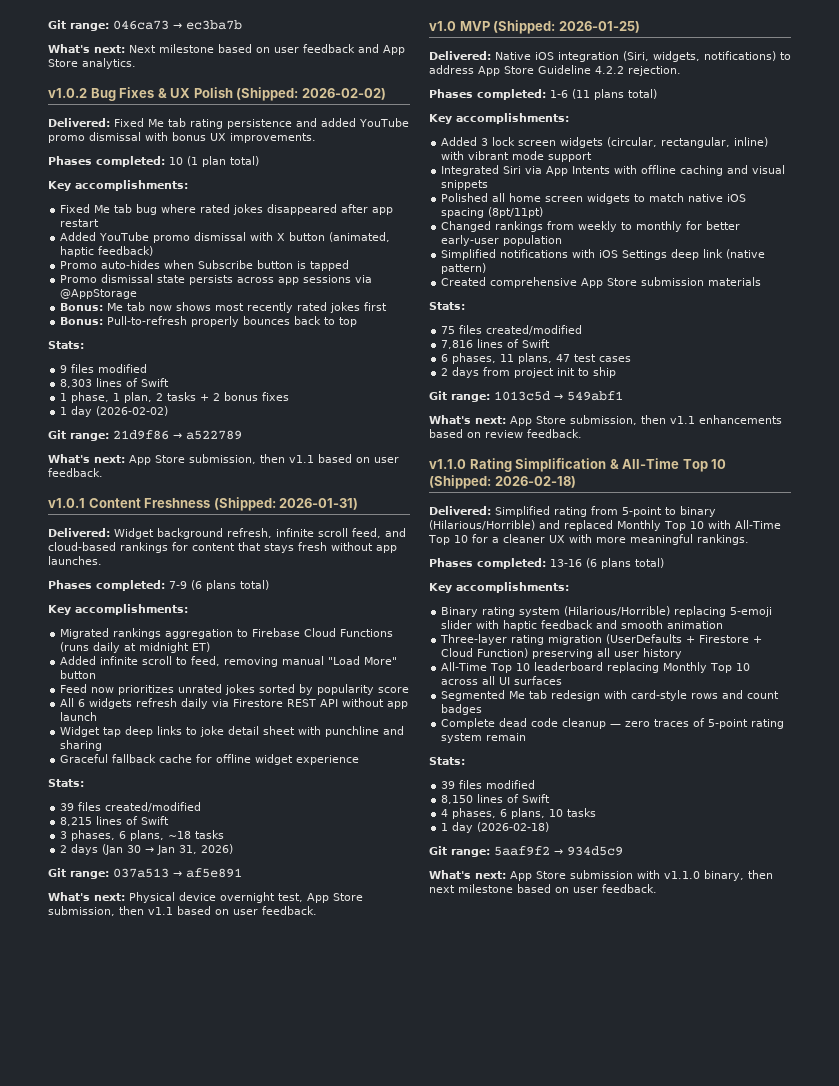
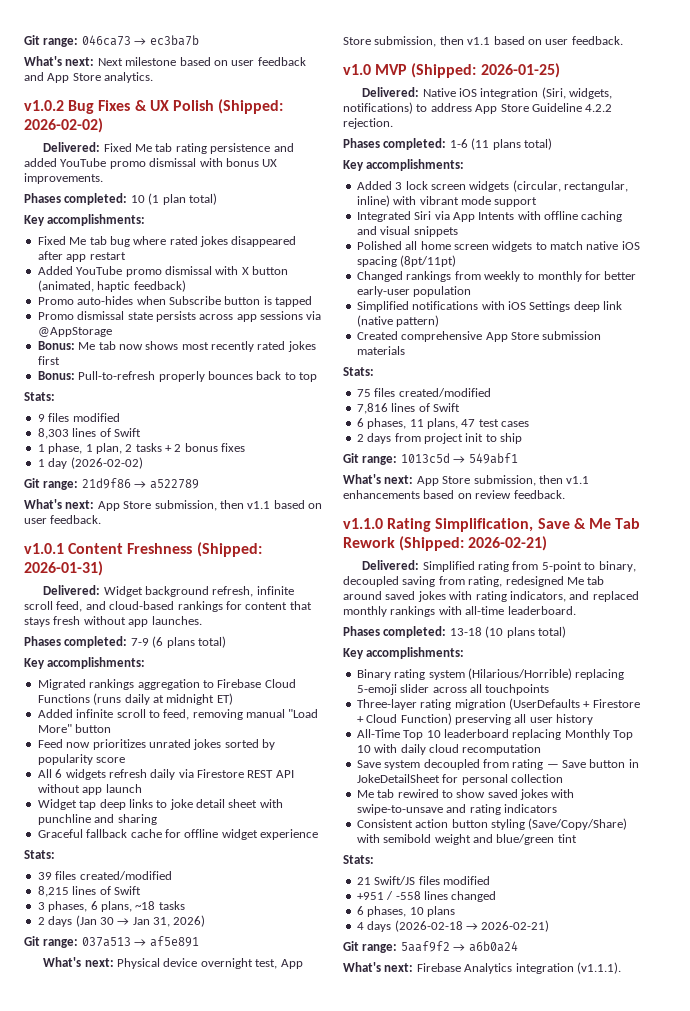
- v1.1.0 Rating Simplification & All-Time Top 10 (Shipped: 2026-02-18)
+ v1.1.0 Rating Simplification, Save & Me Tab Rework (Shipped: 2026-02-21)
- Delivered: Simplified rating from 5-point to binary (Hilarious/Horrible) and replaced Monthly Top 10 with All-Time Top 10 for a cleaner UX with more meaningful rankings.
- Phases completed: 13-16 (6 plans total)
+ Delivered: Simplified rating from 5-point to binary, decoupled saving from rating, redesigned Me tab around saved jokes with rating indicators, and replaced monthly rankings with all-time leaderboard.
+ Phases completed: 13-18 (10 plans total)
- Binary rating system (Hilarious/Horrible) replacing 5-emoji slider with haptic feedback and smooth animation
+ Binary rating system (Hilarious/Horrible) replacing 5-emoji slider across all touchpoints
- All-Time Top 10 leaderboard replacing Monthly Top 10 across all UI surfaces
- Segmented Me tab redesign with card-style rows and count badges
- Complete dead code cleanup — zero traces of 5-point rating system remain
+ All-Time Top 10 leaderboard replacing Monthly Top 10 with daily cloud recomputation
+ Save system decoupled from rating — Save button in JokeDetailSheet for personal collection
+ Me tab rewired to show saved jokes with swipe-to-unsave and rating indicators
+ Consistent action button styling (Save/Copy/Share) with semibold weight and blue/green tint
  Stats:
- 39 files modified
- 8,150 lines of Swift
- 4 phases, 6 plans, 10 tasks
- 1 day (2026-02-18)
+ 21 Swift/JS files modified
+ +951 / -558 lines changed
+ 6 phases, 10 plans
+ 4 days (2026-02-18 → 2026-02-21)
- Git range: 5aaf9f2 → 934d5c9
- What's next: App Store submission with v1.1.0 binary, then next milestone based on user feedback.
+ Git range: 5aaf9f2 → a6b0a24
+ What's next: Firebase Analytics integration (v1.1.1).

